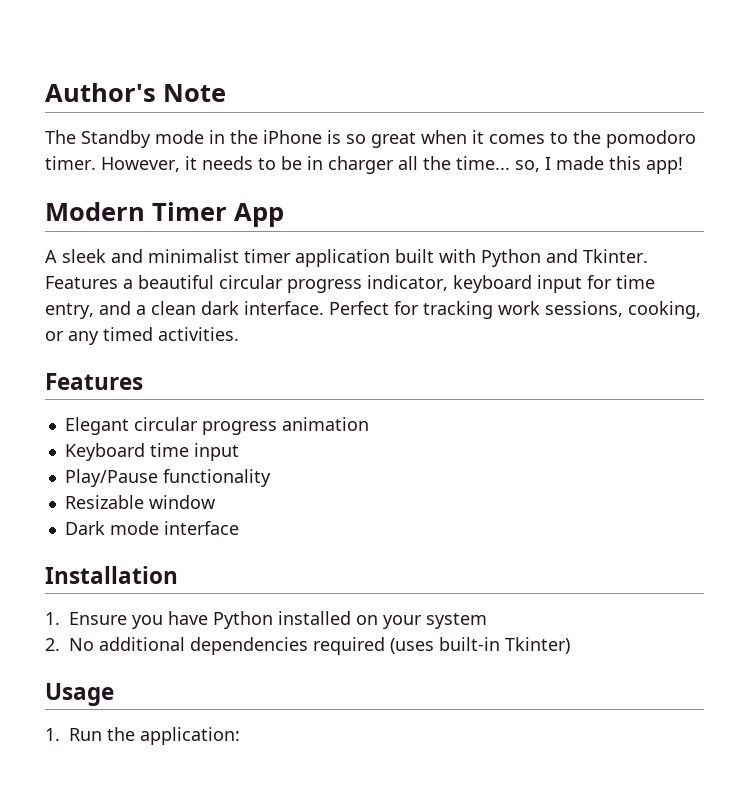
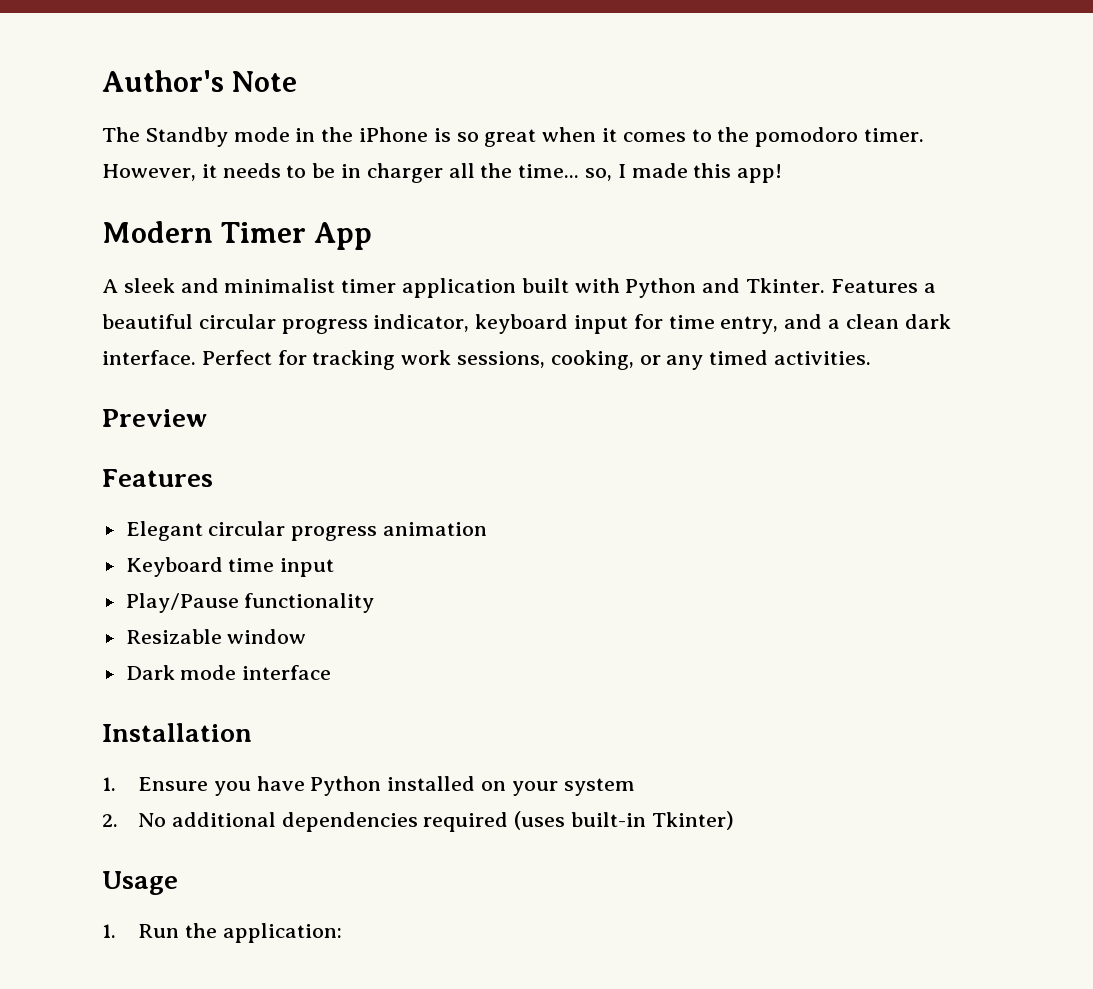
+ Preview

